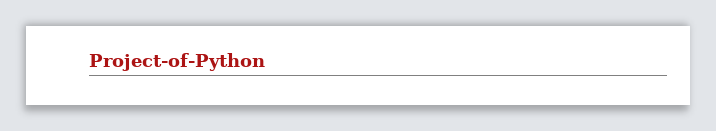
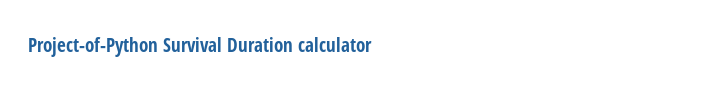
- Project-of-Python
+ Project-of-Python Survival Duration calculator

